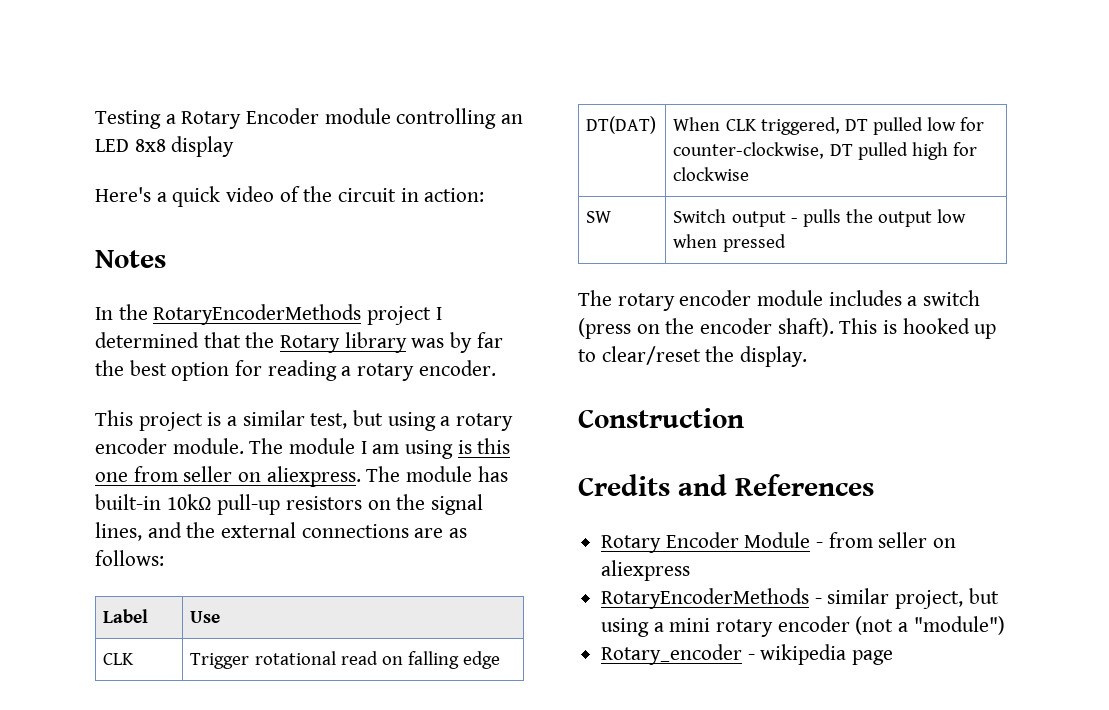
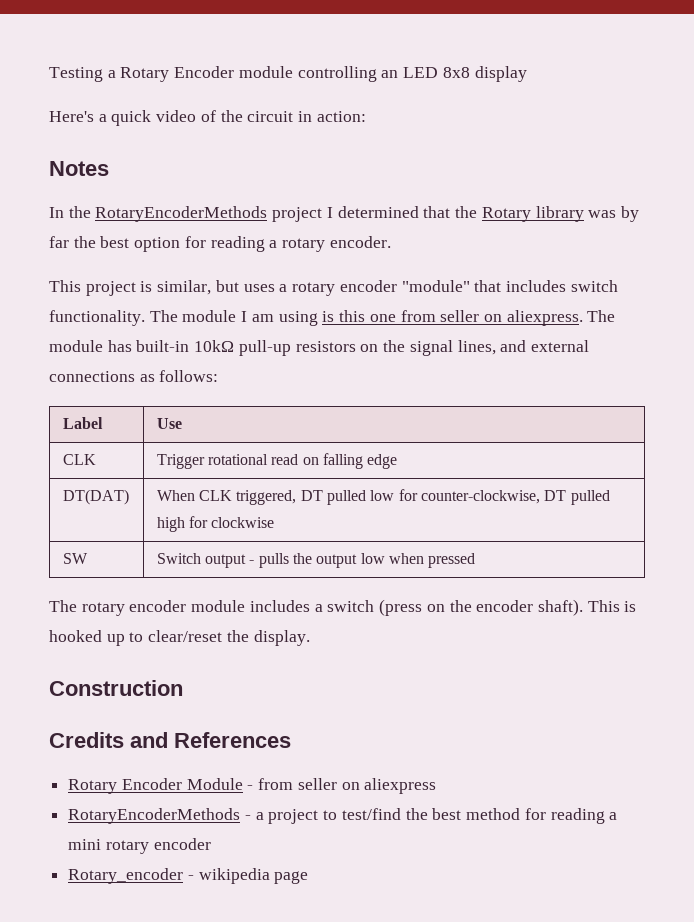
- This project is a similar test, but using a rotary encoder module.
+ This project is similar, but uses a rotary encoder "module" that includes switch functionality.
- The module has built-in 10kΩ pull-up resistors on the signal lines, and the external connections are as follows:
+ The module has built-in 10kΩ pull-up resistors on the signal lines, and external connections as follows:
- RotaryEncoderMethods - similar project, but using a mini rotary encoder (not a "module")
+ RotaryEncoderMethods - a project to test/find the best method for reading a mini rotary encoder

